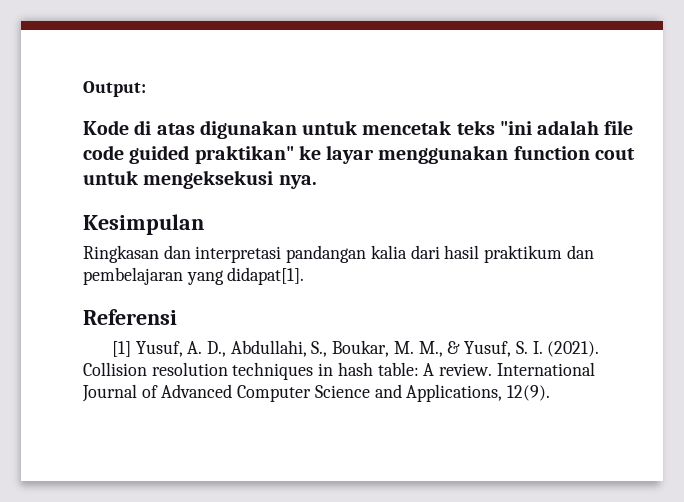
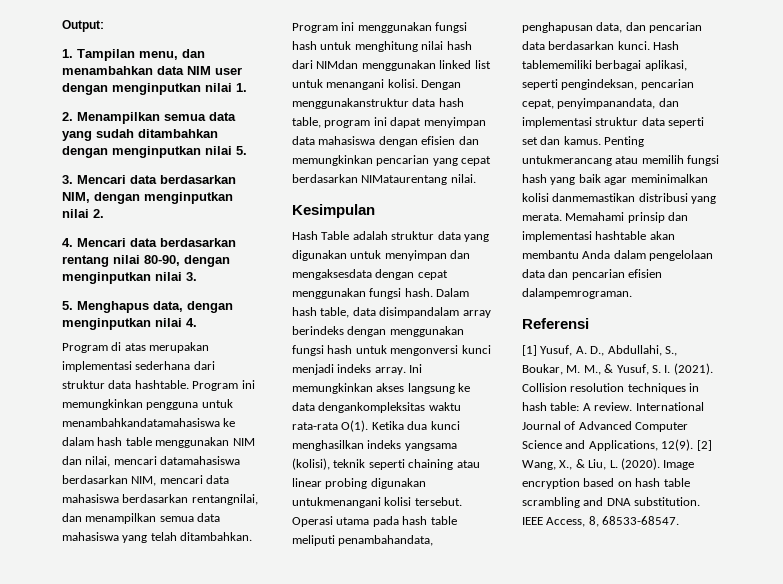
- Kode di atas digunakan untuk mencetak teks "ini adalah file code guided praktikan" ke layar menggunakan function cout untuk mengeksekusi nya.
+ 1. Tampilan menu, dan menambahkan data NIM user dengan menginputkan nilai 1.
+ 2. Menampilkan semua data yang sudah ditambahkan dengan menginputkan nilai 5.
+ 3. Mencari data berdasarkan NIM, dengan menginputkan nilai 2.
+ 4. Mencari data berdasarkan rentang nilai 80-90, dengan menginputkan nilai 3.
+ 5. Menghapus data, dengan menginputkan nilai 4.
+ Program di atas merupakan implementasi sederhana dari struktur data hashtable. Program ini memungkinkan pengguna untuk menambahkandatamahasiswa ke dalam hash table menggunakan NIM dan nilai, mencari datamahasiswa berdasarkan NIM, mencari data mahasiswa berdasarkan rentangnilai, dan menampilkan semua data mahasiswa yang telah ditambahkan. Program ini menggunakan fungsi hash untuk menghitung nilai hash dari NIMdan menggunakan linked list untuk menangani kolisi. Dengan menggunakanstruktur data hash table, program ini dapat menyimpan data mahasiswa dengan efisien dan memungkinkan pencarian yang cepat berdasarkan NIMataurentang nilai.
  Kesimpulan
- Ringkasan dan interpretasi pandangan kalia dari hasil praktikum dan pembelajaran yang didapat[1].
+ Hash Table adalah struktur data yang digunakan untuk menyimpan dan mengaksesdata dengan cepat menggunakan fungsi hash. Dalam hash table, data disimpandalam array berindeks dengan menggunakan fungsi hash untuk mengonversi kunci menjadi indeks array. Ini memungkinkan akses langsung ke data dengankompleksitas waktu rata-rata O(1). Ketika dua kunci menghasilkan indeks yangsama (kolisi), teknik seperti chaining atau linear probing digunakan untukmenangani kolisi tersebut. Operasi utama pada hash table meliputi penambahandata, penghapusan data, dan pencarian data berdasarkan kunci. Hash tablememiliki berbagai aplikasi, seperti pengindeksan, pencarian cepat, penyimpanandata, dan implementasi struktur data seperti set dan kamus. Penting untukmerancang atau memilih fungsi hash yang baik agar meminimalkan kolisi danmemastikan distribusi yang merata. Memahami prinsip dan implementasi hashtable akan membantu Anda dalam pengelolaan data dan pencarian efisien dalampemrograman.
+ [2] Wang, X., & Liu, L. (2020). Image encryption based on hash table scrambling and DNA substitution. IEEE Access, 8, 68533-68547.

